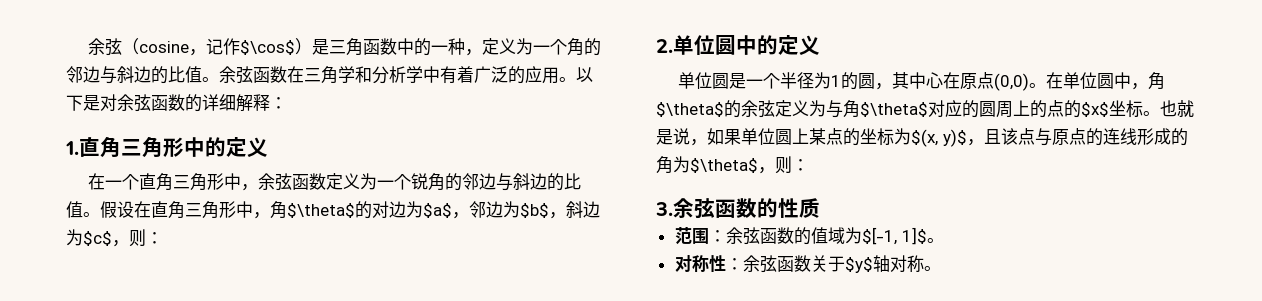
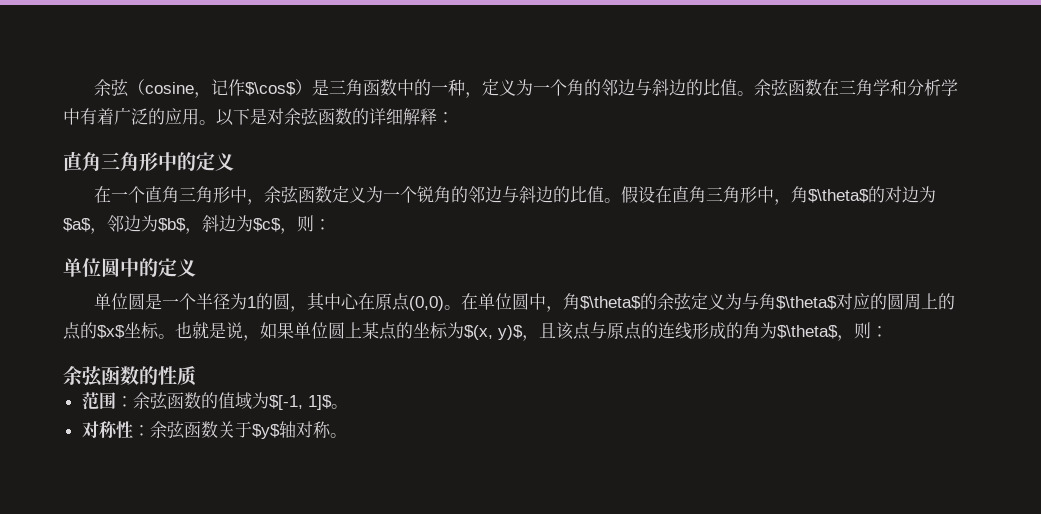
- 1.直角三角形中的定义
+ 直角三角形中的定义
- 2.单位圆中的定义
+ 单位圆中的定义
- 3.余弦函数的性质
+ 余弦函数的性质

